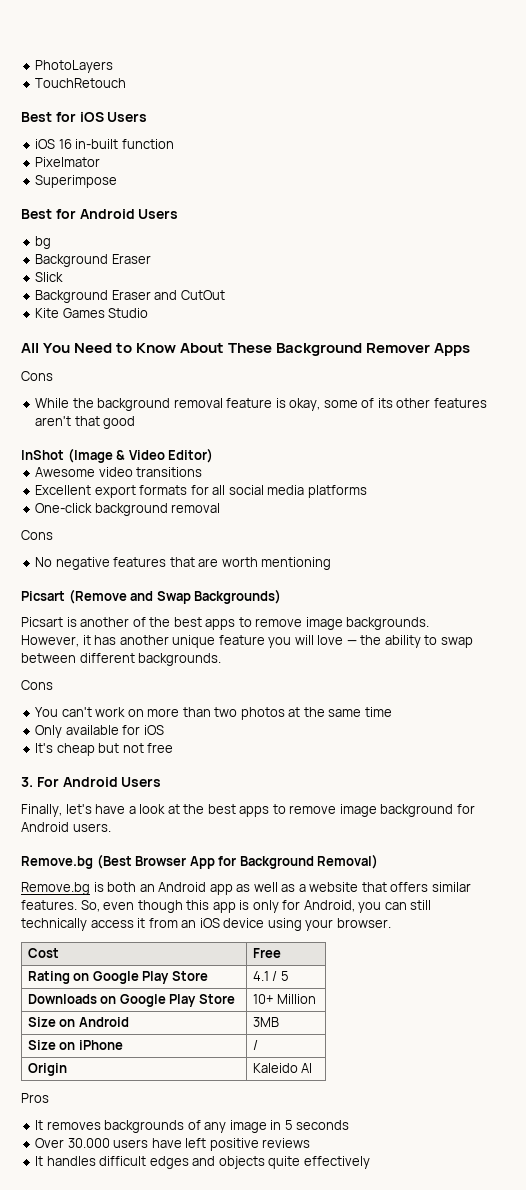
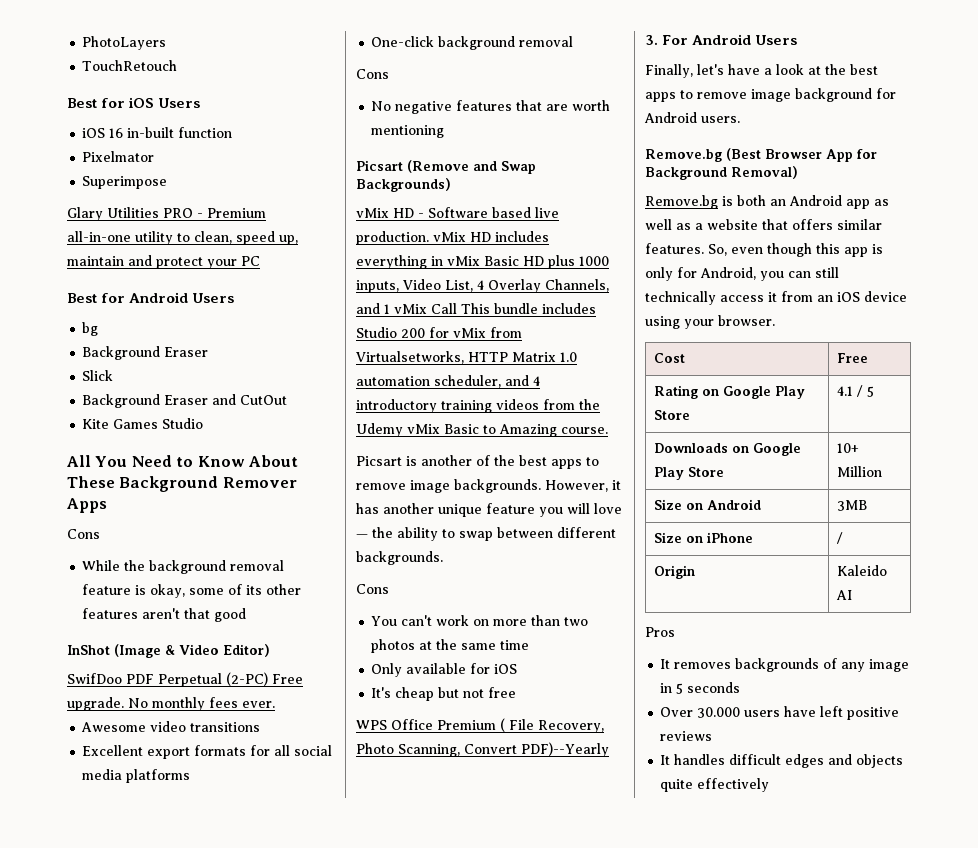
+ Glary Utilities PRO - Premium all-in-one utility to clean, speed up, maintain and protect your PC
+ SwifDoo PDF Perpetual (2-PC) Free upgrade. No monthly fees ever.
+ vMix HD - Software based live production. vMix HD includes everything in vMix Basic HD plus 1000 inputs, Video List, 4 Overlay Channels, and 1 vMix Call This bundle includes Studio 200 for vMix from Virtualsetworks, HTTP Matrix 1.0 automation scheduler, and 4 introductory training videos from the Udemy vMix Basic to Amazing course.
+ WPS Office Premium ( File Recovery, Photo Scanning, Convert PDF)--Yearly

